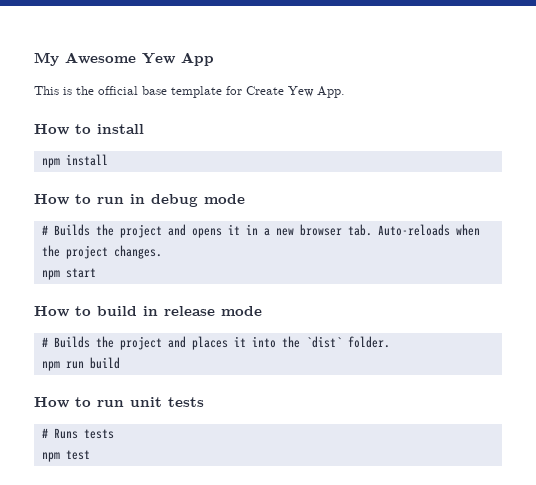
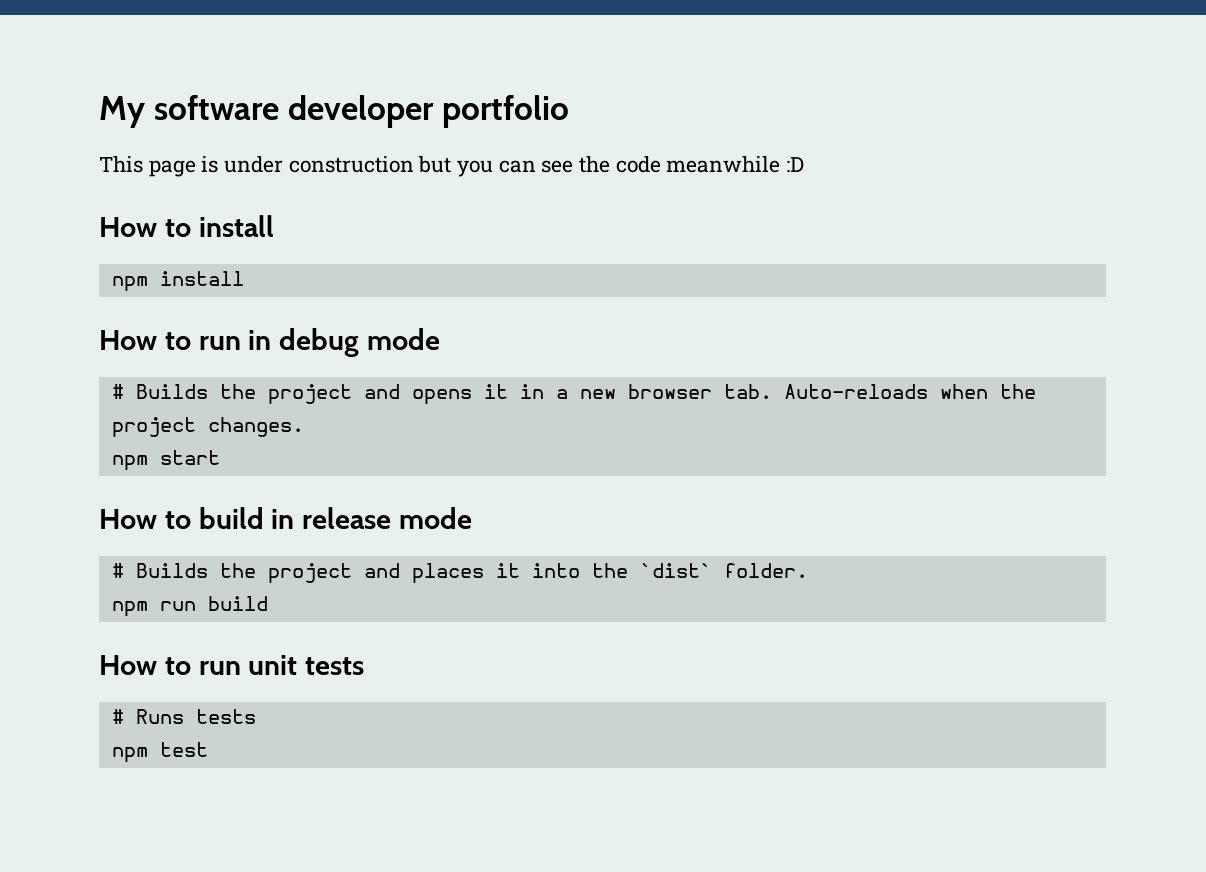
- My Awesome Yew App
- This is the official base template for Create Yew App.
+ My software developer portfolio
+ This page is under construction but you can see the code meanwhile :D

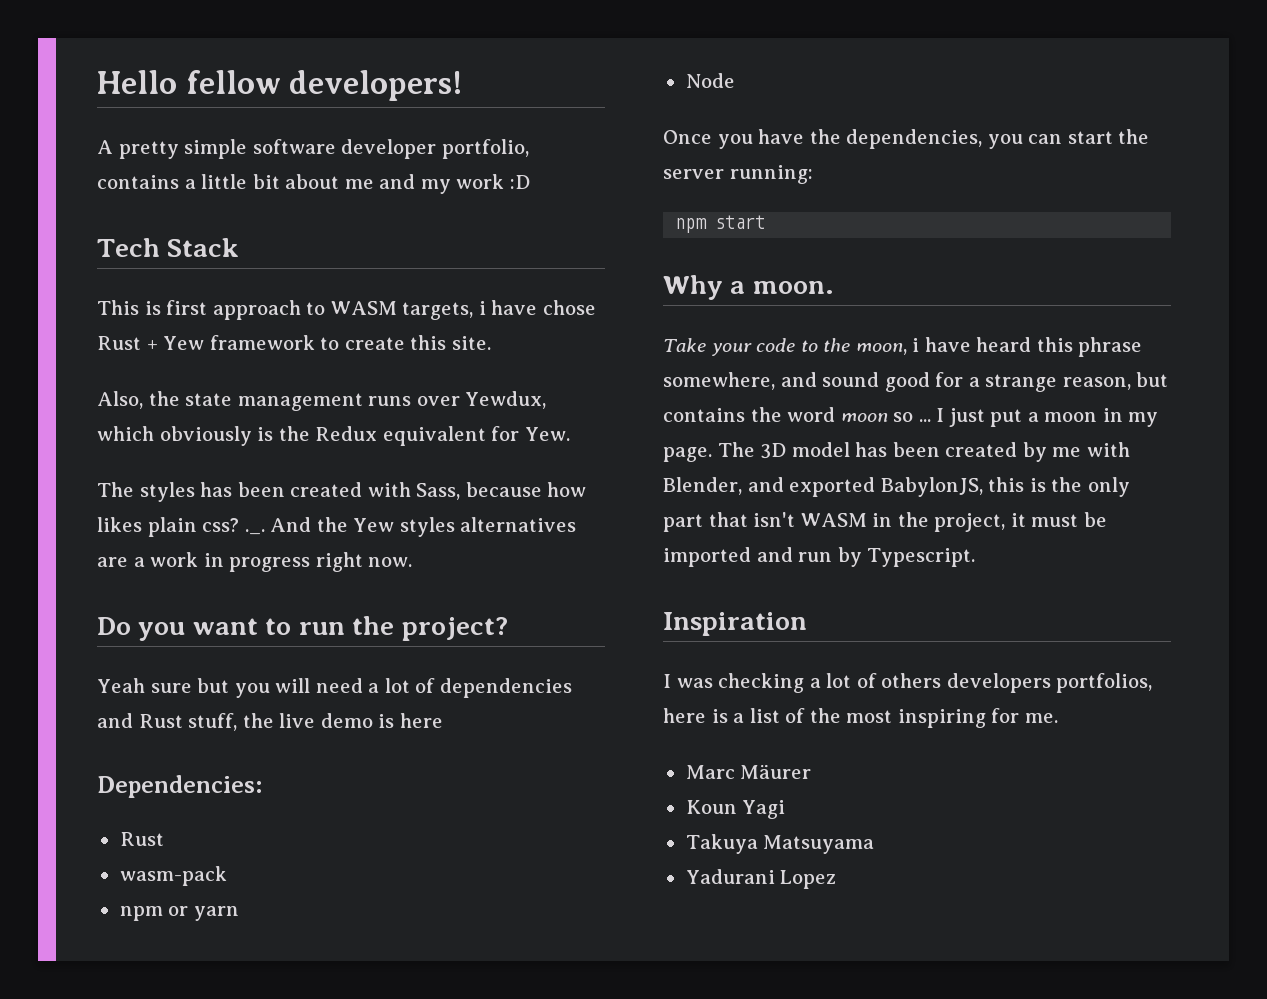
- My software developer portfolio
- This page is under construction but you can see the code meanwhile :D
- How to install
- npm install
- How to run in debug mode
- # Builds the project and opens it in a new browser tab. Auto-reloads when the project changes.
+ Hello fellow developers!
+ A pretty simple software developer portfolio, contains a little bit about me and my work :D
+ Tech Stack
+ This is first approach to WASM targets, i have chose Rust + Yew framework to create this site.
+ Also, the state management runs over Yewdux, which obviously is the Redux equivalent for Yew.
+ The styles has been created with Sass, because how likes plain css? ._. And the Yew styles alternatives are a work in progress right now.
+ Do you want to run the project?
+ Yeah sure but you will need a lot of dependencies and Rust stuff, the live demo is here
+ Dependencies:
+ Rust
+ wasm-pack
+ npm or yarn
+ Node
+ Once you have the dependencies, you can start the server running:
  npm start
- How to build in release mode
- # Builds the project and places it into the `dist` folder.
- npm run build
- How to run unit tests
- # Runs tests
- npm test
+ Why a moon.
+ Take your code to the moon, i have heard this phrase somewhere, and sound good for a strange reason, but contains the word moon so ... I just put a moon in my page. The 3D model has been created by me with Blender, and exported BabylonJS, this is the only part that isn't WASM in the project, it must be imported and run by Typescript.
+ Inspiration
+ I was checking a lot of others developers portfolios, here is a list of the most inspiring for me.
+ Marc Mäurer
+ Koun Yagi
+ Takuya Matsuyama
+ Yadurani Lopez

